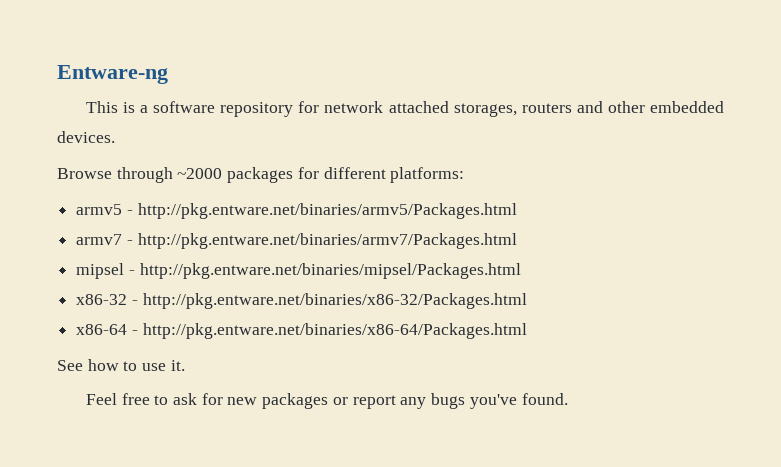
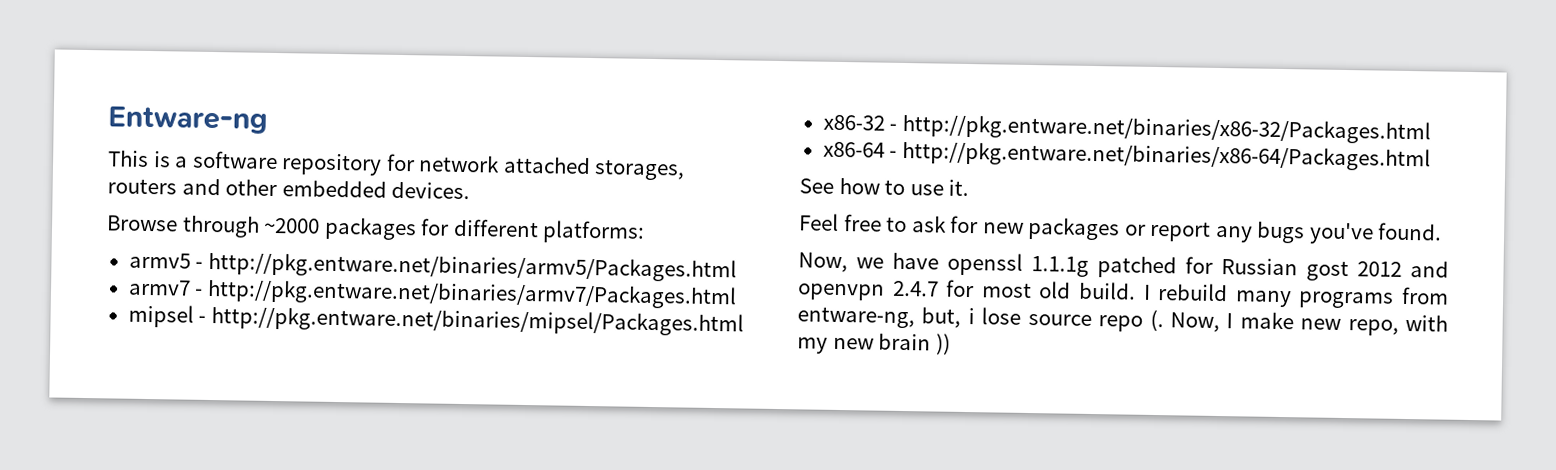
+ Now, we have openssl 1.1.1g patched for Russian gost 2012 and openvpn 2.4.7 for most old build. I rebuild many programs from entware-ng, but, i lose source repo (. Now, I make new repo, with my new brain ))

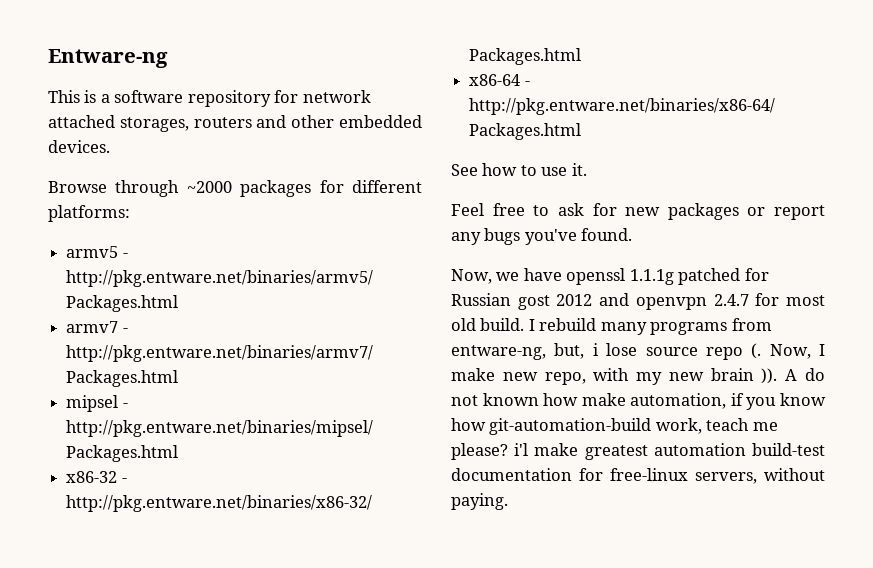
- Now, I make new repo, with my new brain ))
+ Now, I make new repo, with my new brain )). A do not known how make automation, if you know how git-automation-build work, teach me please? i'l make greatest automation build-test documentation for free-linux servers, without paying.

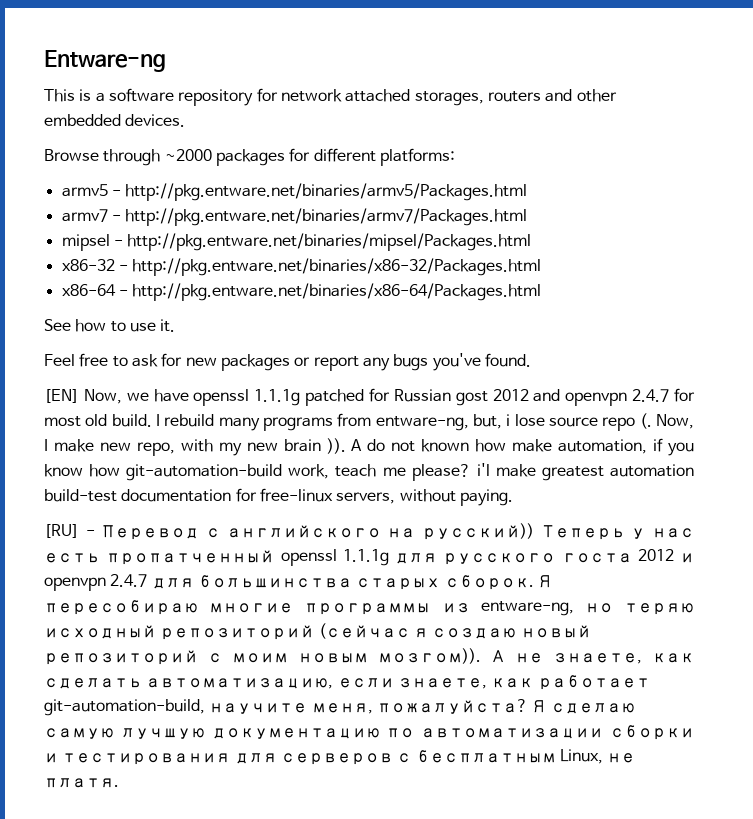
- Now, we have openssl 1.1.1g patched for Russian gost 2012 and openvpn 2.4.7 for most old build.
+ [EN] Now, we have openssl 1.1.1g patched for Russian gost 2012 and openvpn 2.4.7 for most old build.
+ [RU] - Перевод с английского на русский)) Теперь у нас есть пропатченный openssl 1.1.1g для русского госта 2012 и openvpn 2.4.7 для большинства старых сборок. Я пересобираю многие программы из entware-ng, но теряю исходный репозиторий (сейчас я создаю новый репозиторий с моим новым мозгом)). А не знаете, как сделать автоматизацию, если знаете, как работает git-automation-build, научите меня, пожалуйста? Я сделаю самую лучшую документацию по автоматизации сборки и тестирования для серверов с бесплатным Linux, не платя.

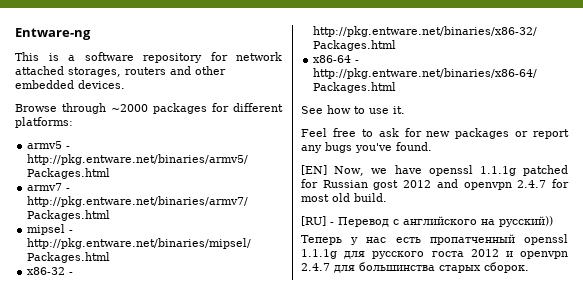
- I rebuild many programs from entware-ng, but, i lose source repo (. Now, I make new repo, with my new brain )). A do not known how make automation, if you know how git-automation-build work, teach me please? i'l make greatest automation build-test documentation for free-linux servers, without paying.
- [RU] - Перевод с английского на русский)) Теперь у нас есть пропатченный openssl 1.1.1g для русского госта 2012 и openvpn 2.4.7 для большинства старых сборок. Я пересобираю многие программы из entware-ng, но теряю исходный репозиторий (сейчас я создаю новый репозиторий с моим новым мозгом)). А не знаете, как сделать автоматизацию, если знаете, как работает git-automation-build, научите меня, пожалуйста? Я сделаю самую лучшую документацию по автоматизации сборки и тестирования для серверов с бесплатным Linux, не платя.
+ [RU] - Перевод с английского на русский))
+ Теперь у нас есть пропатченный openssl 1.1.1g для русского госта 2012 и openvpn 2.4.7 для большинства старых сборок.

